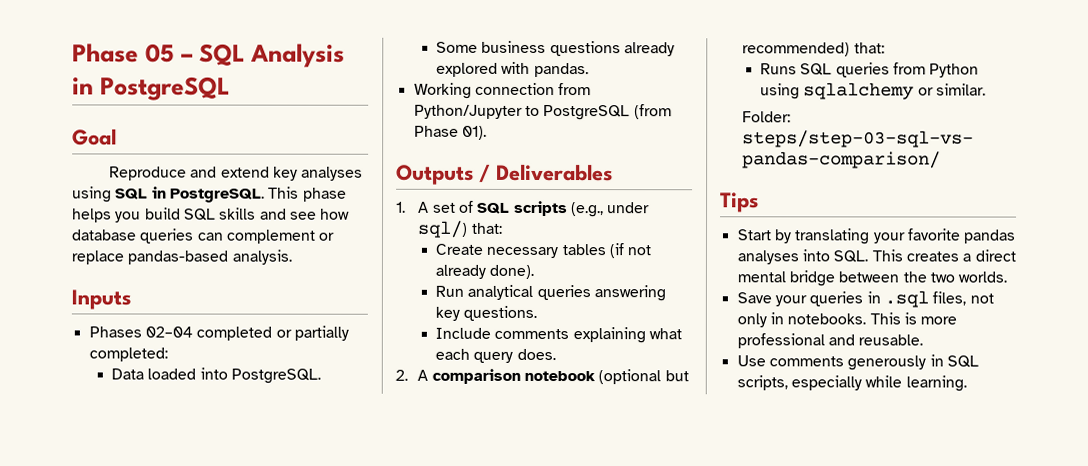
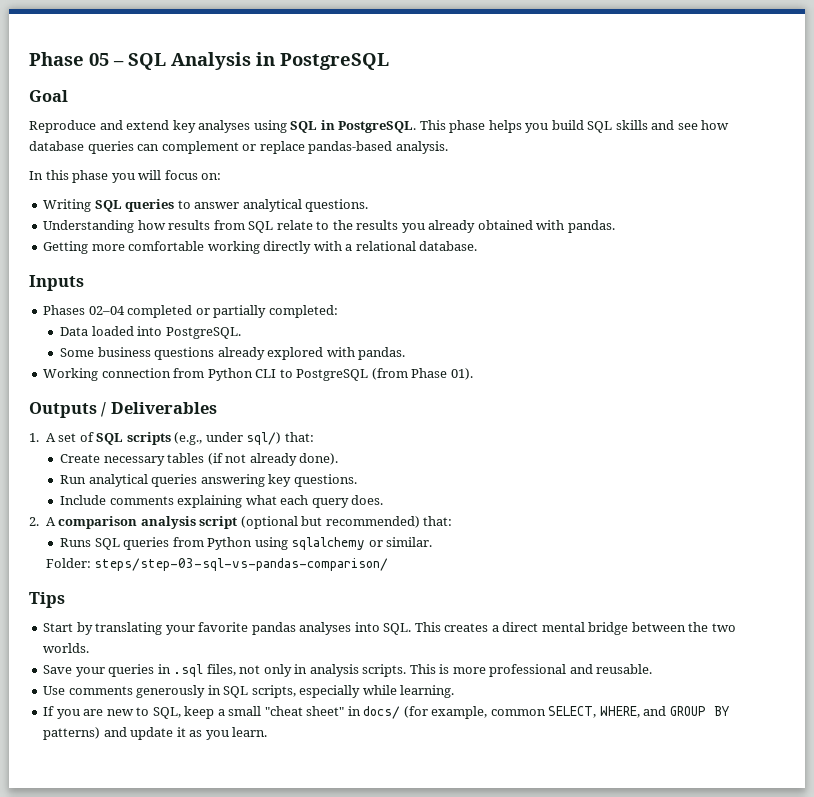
+ In this phase you will focus on:
+ Writing SQL queries to answer analytical questions.
+ Understanding how results from SQL relate to the results you already obtained with pandas.
+ Getting more comfortable working directly with a relational database.
- Working connection from Python/Jupyter to PostgreSQL (from Phase 01).
+ Working connection from Python CLI to PostgreSQL (from Phase 01).
- 2. A comparison notebook (optional but recommended) that:
+ 2. A comparison analysis script (optional but recommended) that:
- Save your queries in .sql files, not only in notebooks.
+ Save your queries in .sql files, not only in analysis scripts.
+ If you are new to SQL, keep a small "cheat sheet" in docs/ (for example, common SELECT, WHERE, and GROUP BY patterns) and update it as you learn.

